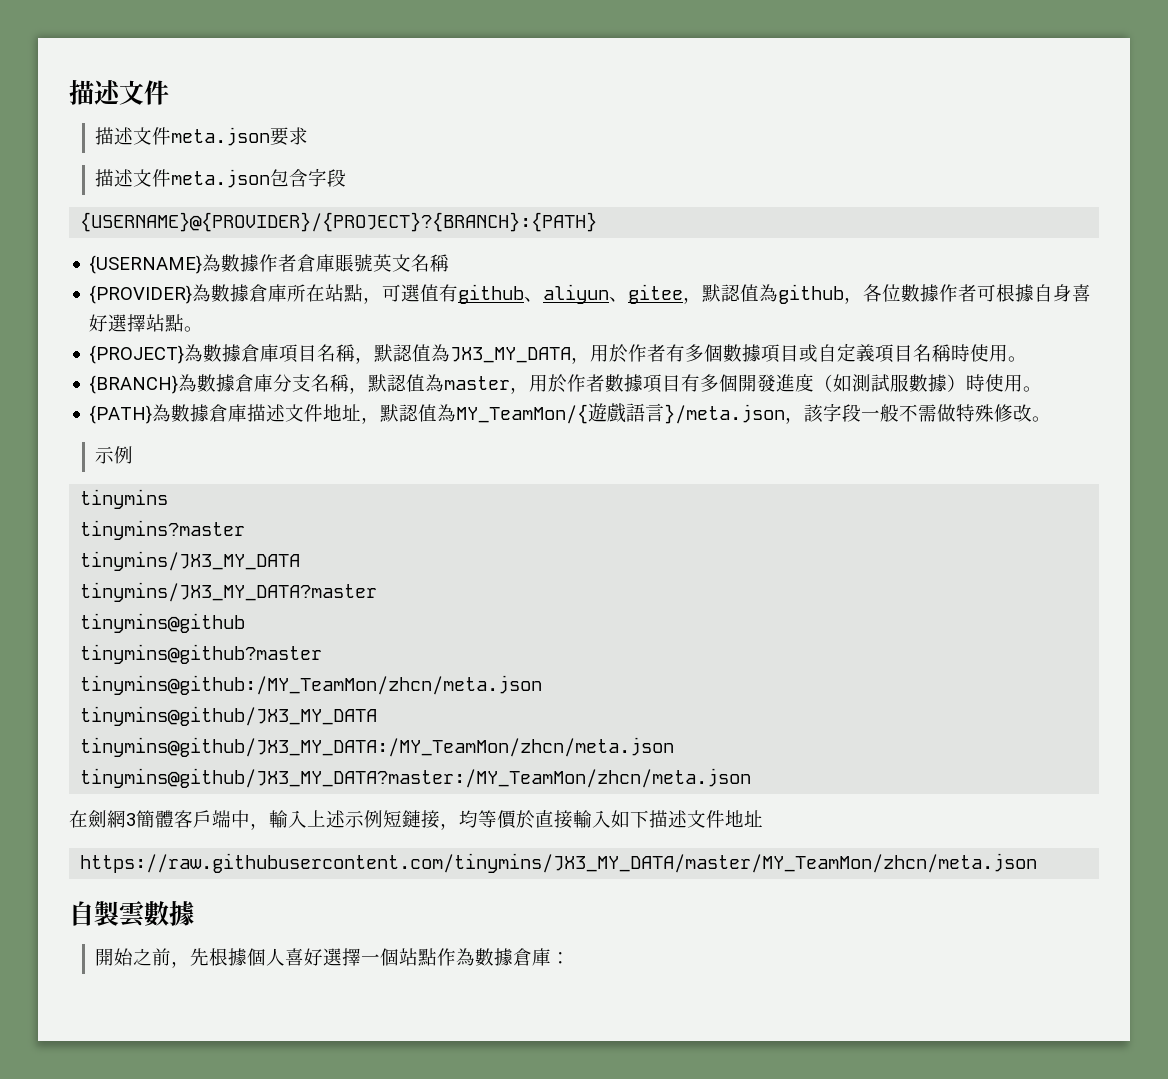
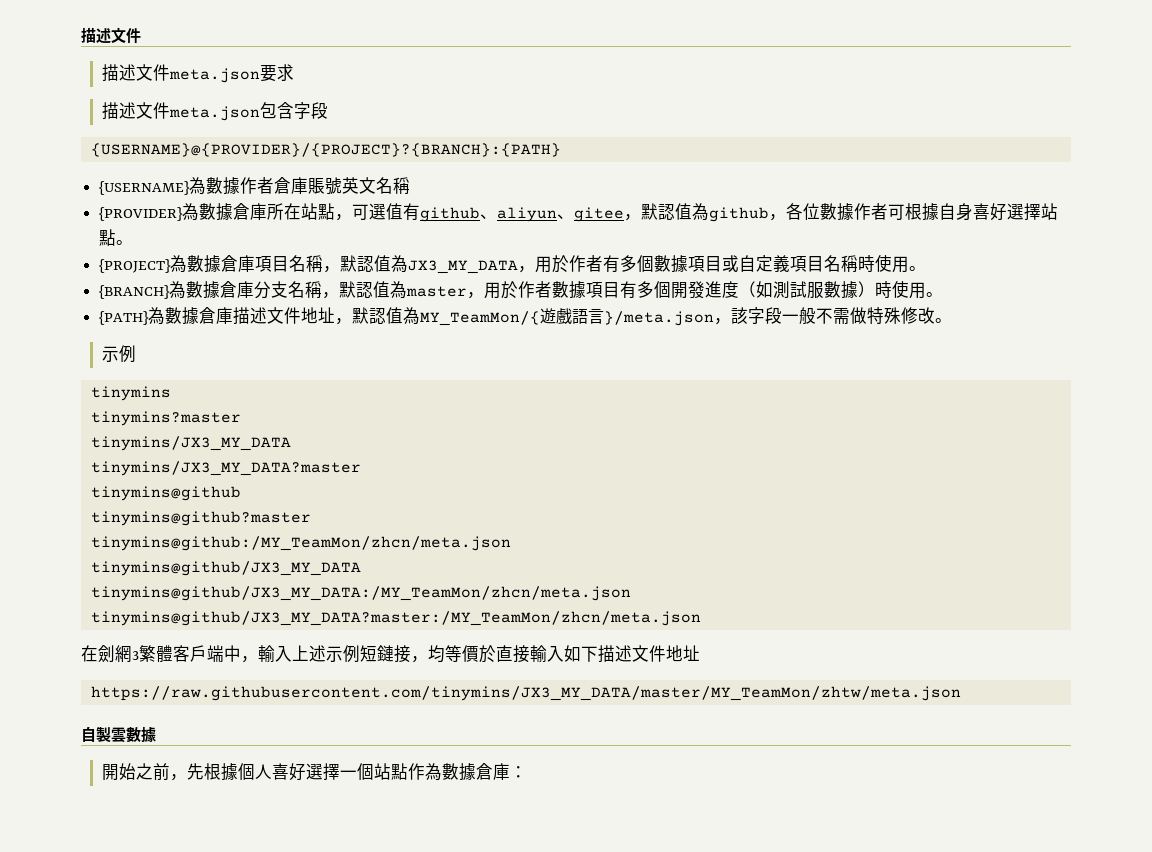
- 在劍網3簡體客戶端中，輸入上述示例短鏈接，均等價於直接輸入如下描述文件地址
+ 在劍網3繁體客戶端中，輸入上述示例短鏈接，均等價於直接輸入如下描述文件地址
- https://raw.githubusercontent.com/tinymins/JX3_MY_DATA/master/MY_TeamMon/zhcn/meta.json
+ https://raw.githubusercontent.com/tinymins/JX3_MY_DATA/master/MY_TeamMon/zhtw/meta.json

